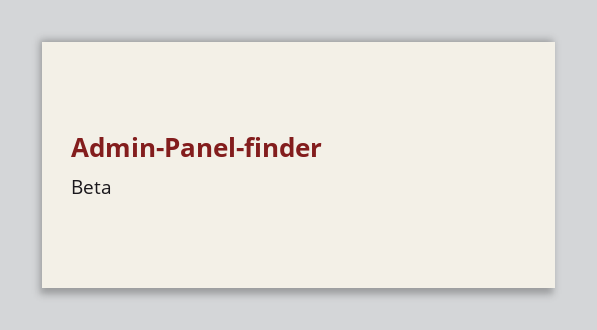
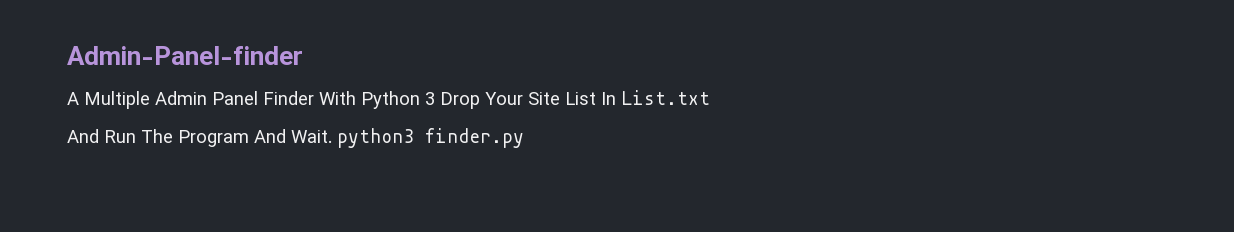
- Beta
+ A Multiple Admin Panel Finder With Python 3 Drop Your Site List In List.txt
+ And Run The Program And Wait. python3 finder.py

